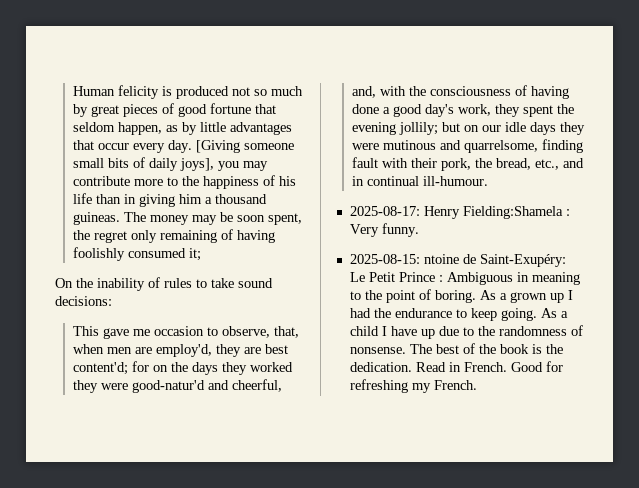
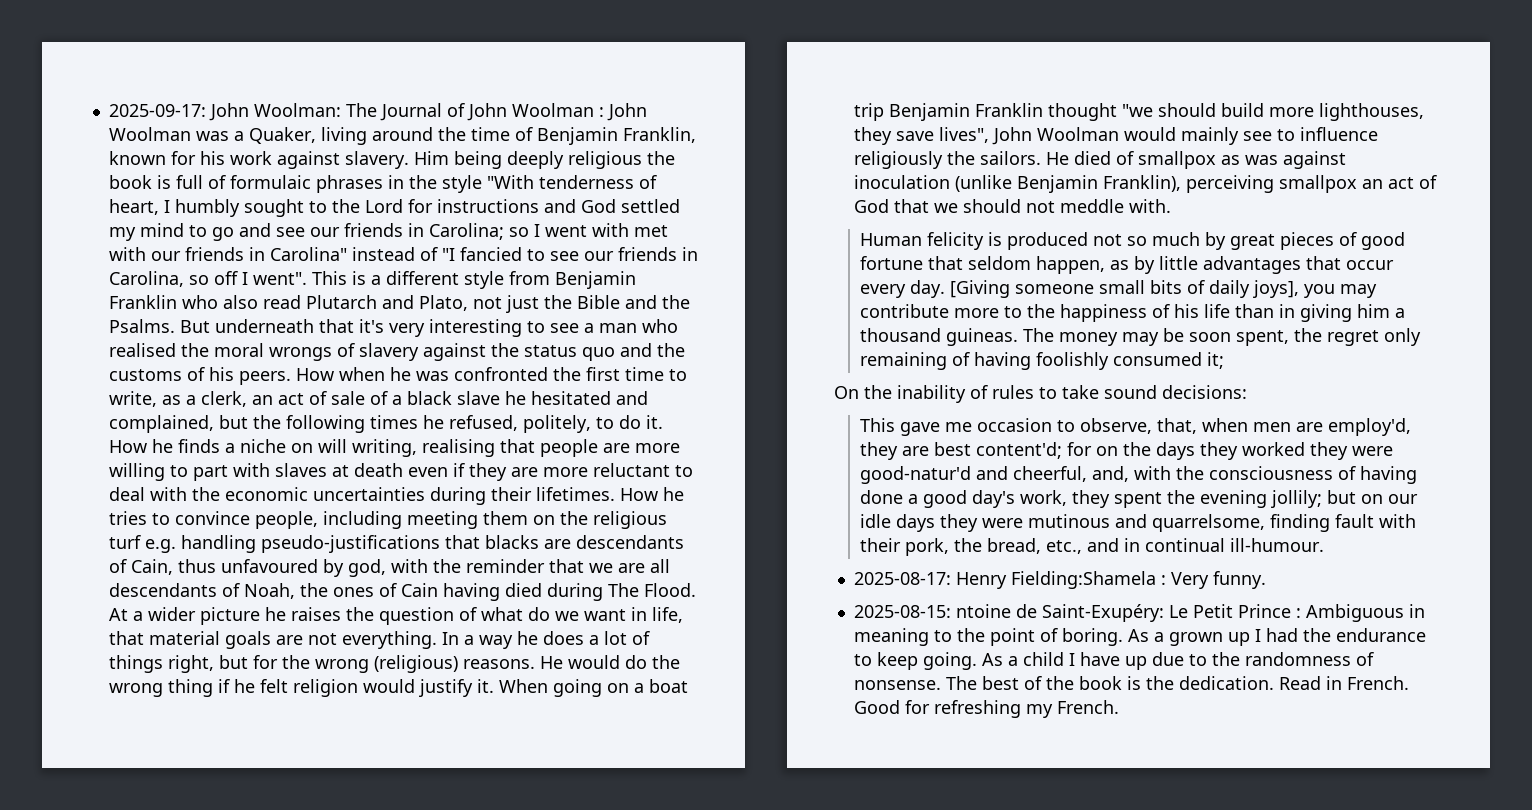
+ 2025-09-17: John Woolman: The Journal of John Woolman : John Woolman was a Quaker, living around the time of Benjamin Franklin, known for his work against slavery. Him being deeply religious the book is full of formulaic phrases in the style "With tenderness of heart, I humbly sought to the Lord for instructions and God settled my mind to go and see our friends in Carolina; so I went with met with our friends in Carolina" instead of "I fancied to see our friends in Carolina, so off I went". This is a different style from Benjamin Franklin who also read Plutarch and Plato, not just the Bible and the Psalms. But underneath that it's very interesting to see a man who realised the moral wrongs of slavery against the status quo and the customs of his peers. How when he was confronted the first time to write, as a clerk, an act of sale of a black slave he hesitated and complained, but the following times he refused, politely, to do it. How he finds a niche on will writing, realising that people are more willing to part with slaves at death even if they are more reluctant to deal with the economic uncertainties during their lifetimes. How he tries to convince people, including meeting them on the religious turf e.g. handling pseudo-justifications that blacks are descendants of Cain, thus unfavoured by god, with the reminder that we are all descendants of Noah, the ones of Cain having died during The Flood. At a wider picture he raises the question of what do we want in life, that material goals are not everything. In a way he does a lot of things right, but for the wrong (religious) reasons. He would do the wrong thing if he felt religion would justify it. When going on a boat trip Benjamin Franklin thought "we should build more lighthouses, they save lives", John Woolman would mainly see to influence religiously the sailors. He died of smallpox as was against inoculation (unlike Benjamin Franklin), perceiving smallpox an act of God that we should not meddle with.

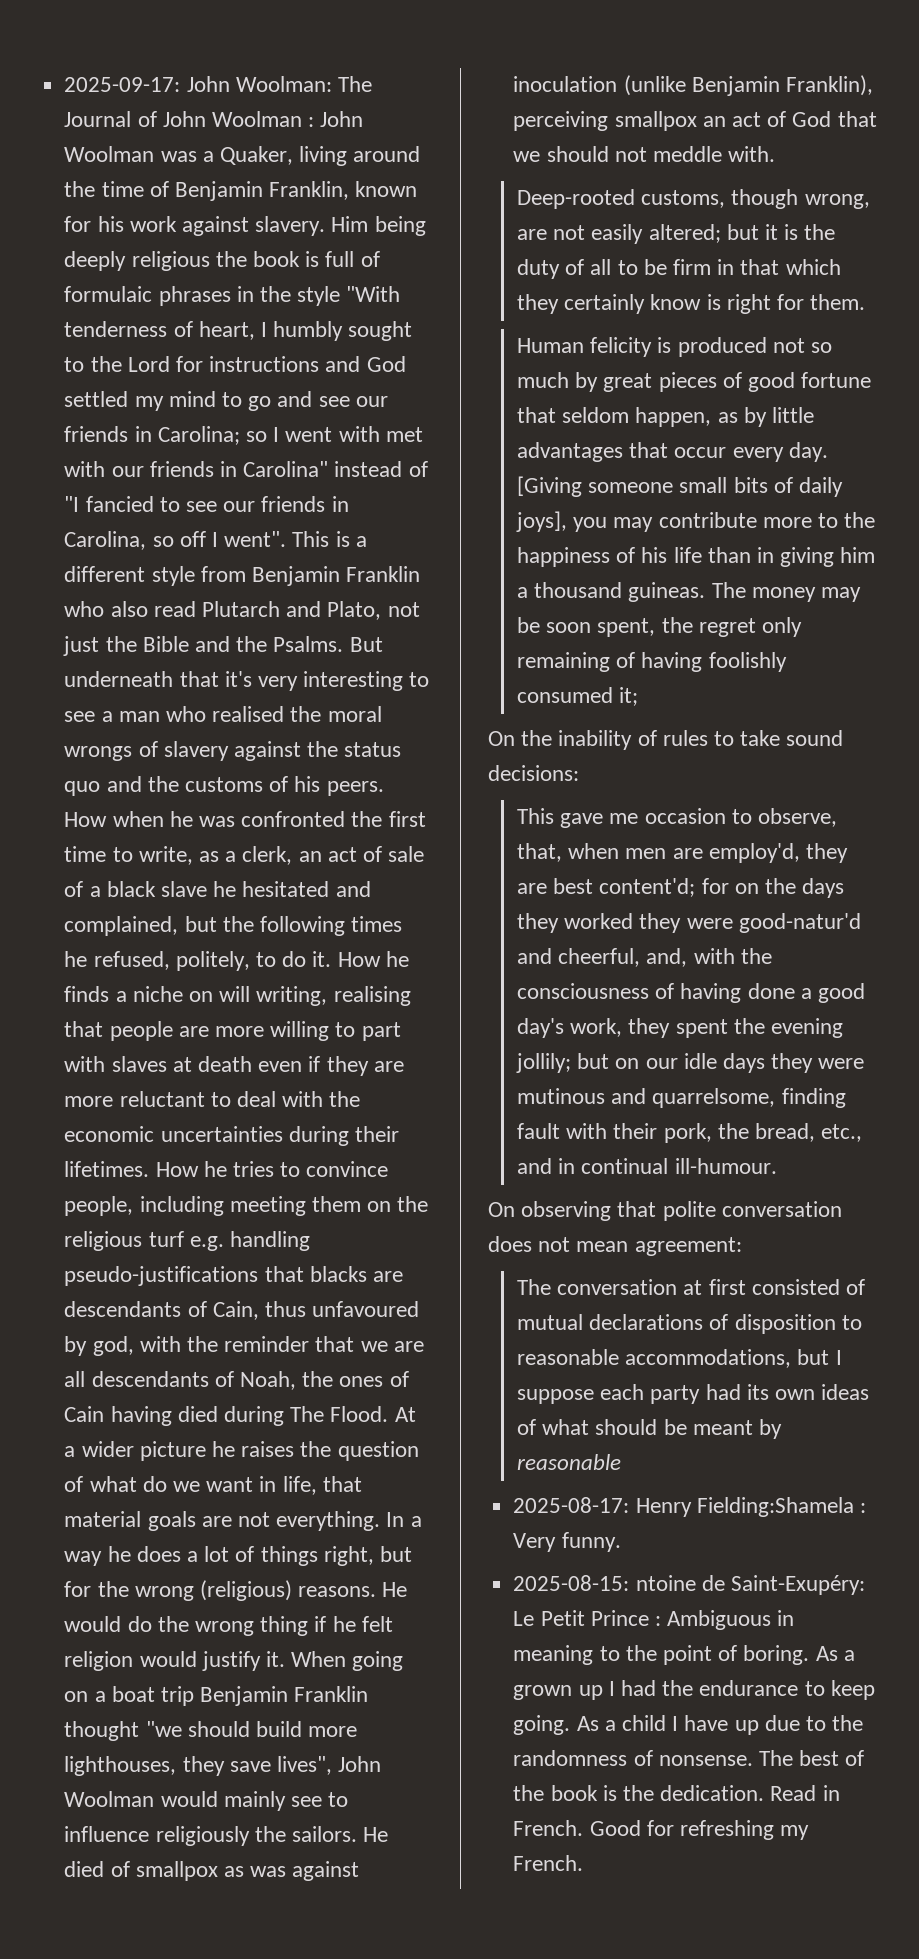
+ Deep-rooted customs, though wrong, are not easily altered; but it is the duty of all to be firm in that which they certainly know is right for them.
+ On observing that polite conversation does not mean agreement:
+ The conversation at first consisted of mutual declarations of disposition to reasonable accommodations, but I suppose each party had its own ideas of what should be meant by reasonable

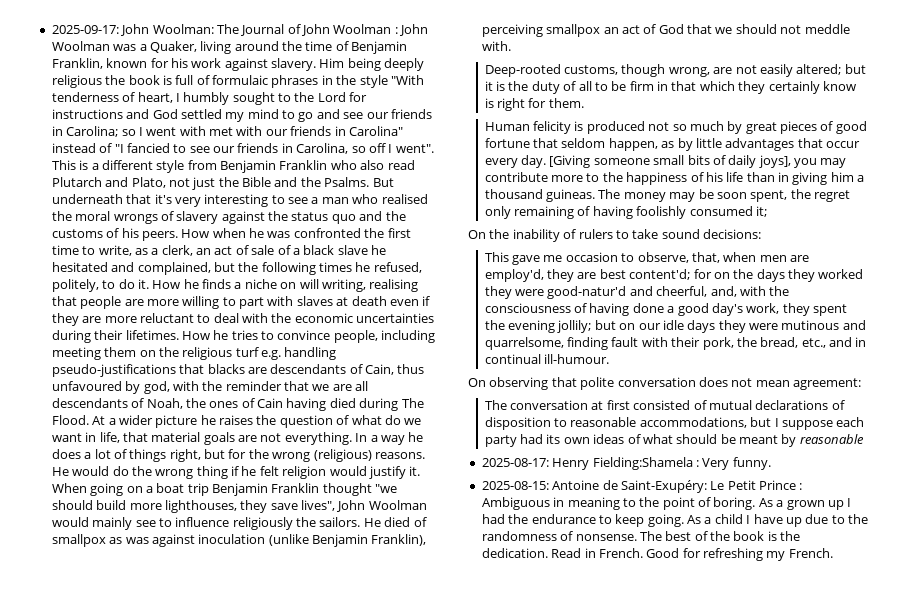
- On the inability of rules to take sound decisions:
+ On the inability of rulers to take sound decisions:
- 2025-08-15: ntoine de Saint-Exupéry: Le Petit Prince : Ambiguous in meaning to the point of boring.
+ 2025-08-15: Antoine de Saint-Exupéry: Le Petit Prince : Ambiguous in meaning to the point of boring.

